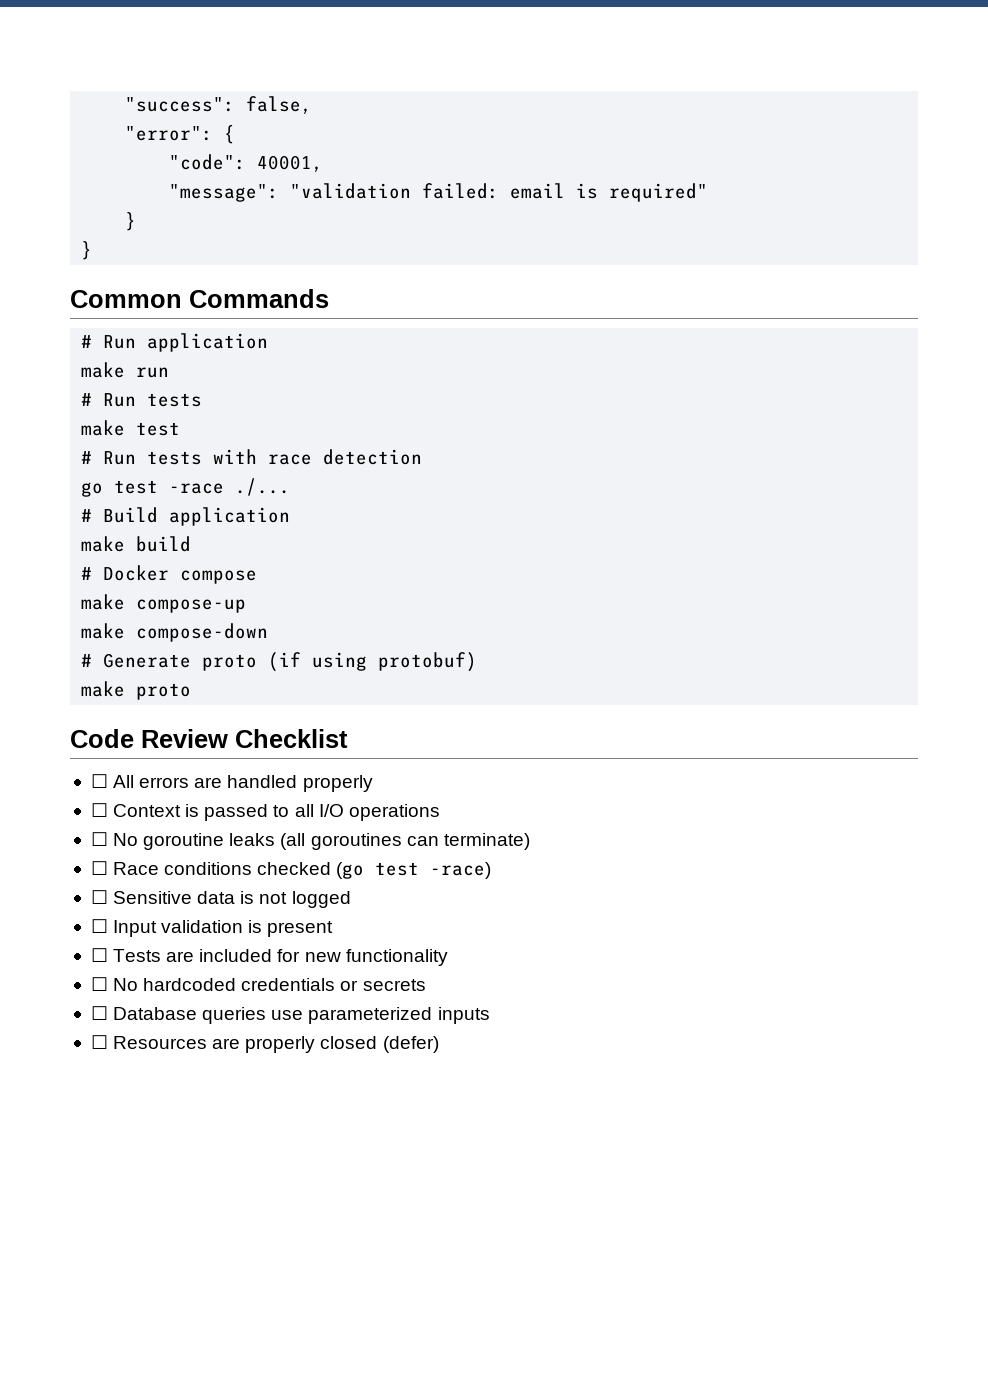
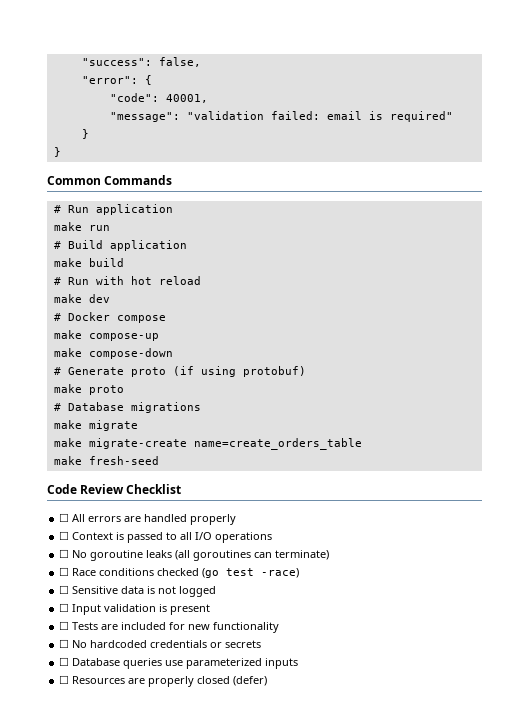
  make run
- # Run tests
- make test
- # Run tests with race detection
- go test -race ./...
+ # Run with hot reload
+ make dev
+ # Database migrations
+ make migrate
+ make migrate-create name=create_orders_table
+ make fresh-seed

